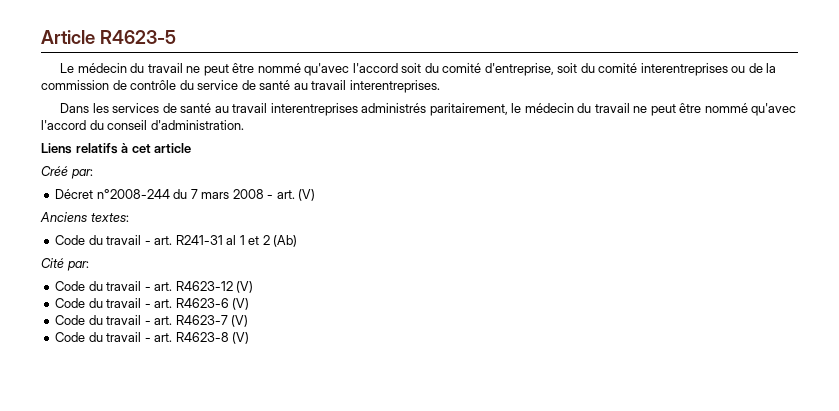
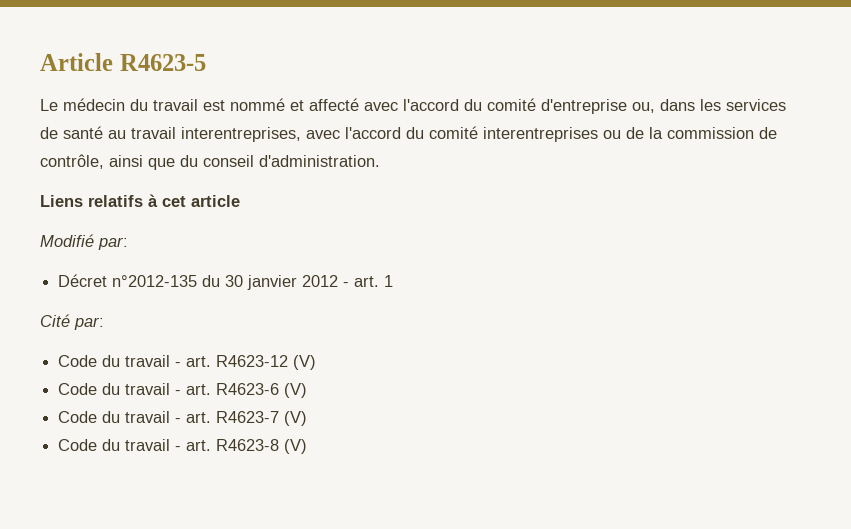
- Le médecin du travail ne peut être nommé qu'avec l'accord soit du comité d'entreprise, soit du comité interentreprises ou de la commission de contrôle du service de santé au travail interentreprises.
- Dans les services de santé au travail interentreprises administrés paritairement, le médecin du travail ne peut être nommé qu'avec l'accord du conseil d'administration.
+ Le médecin du travail est nommé et affecté avec l'accord du comité d'entreprise ou, dans les services de santé au travail interentreprises, avec l'accord du comité interentreprises ou de la commission de contrôle, ainsi que du conseil d'administration.
- Créé par:
+ Modifié par:
- Décret n°2008-244 du 7 mars 2008 - art. (V)
- Anciens textes:
- Code du travail - art. R241-31 al 1 et 2 (Ab)
+ Décret n°2012-135 du 30 janvier 2012 - art. 1

